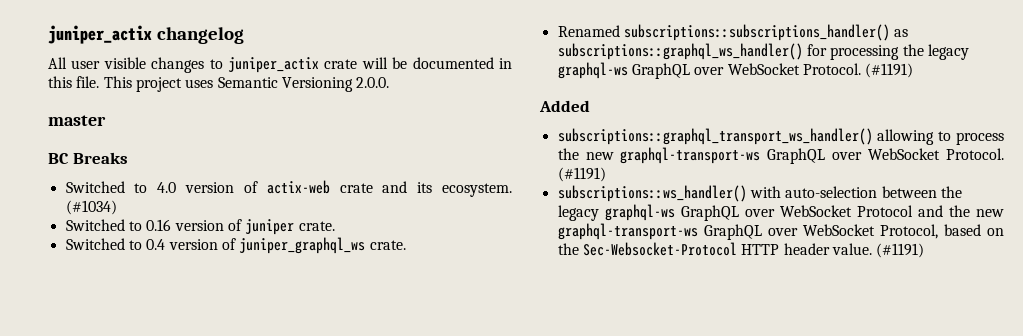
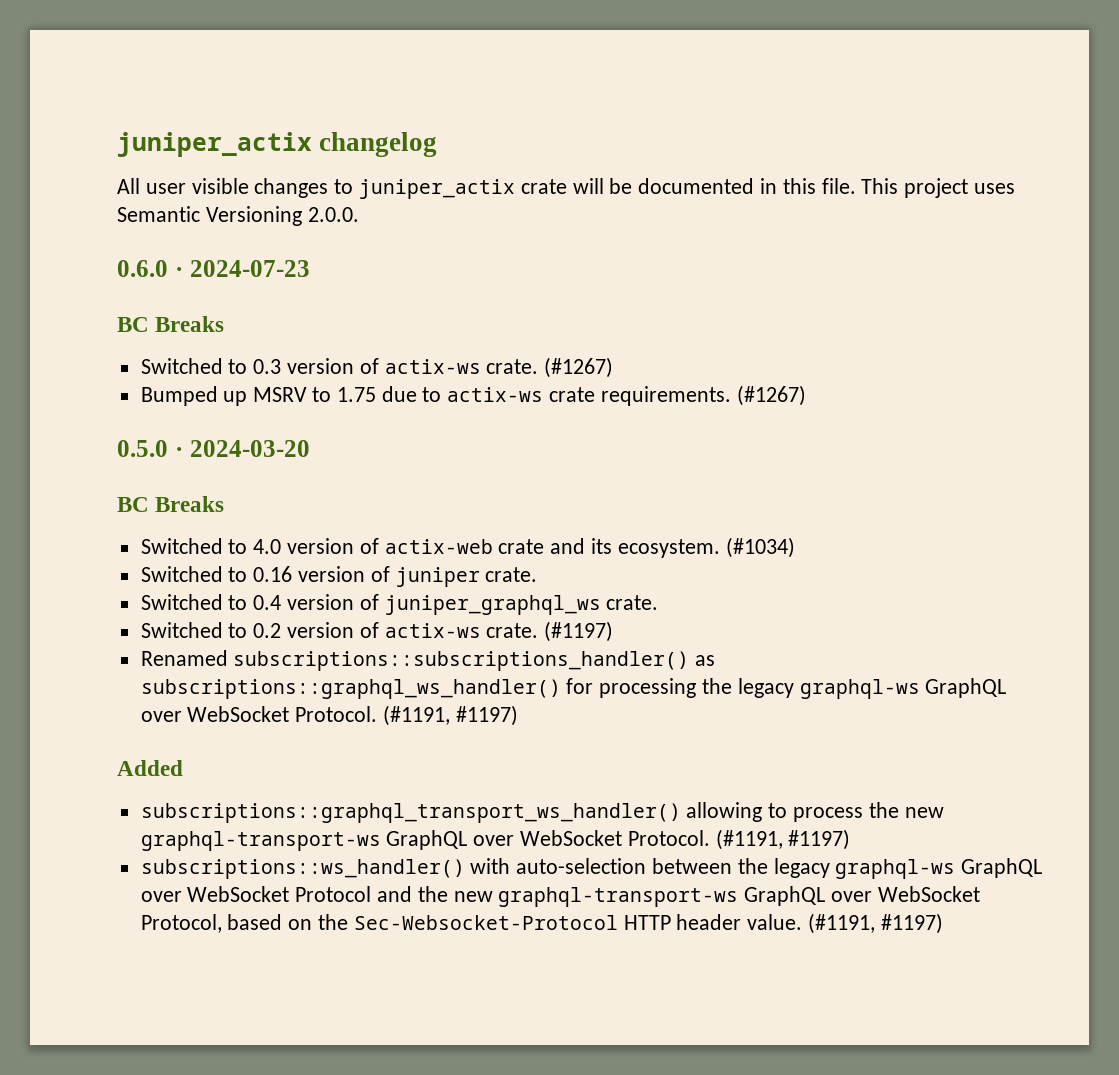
- master
+ 0.6.0 · 2024-07-23
+ BC Breaks
+ Switched to 0.3 version of actix-ws crate. (#1267)
+ Bumped up MSRV to 1.75 due to actix-ws crate requirements. (#1267)
+ 0.5.0 · 2024-03-20
+ Switched to 0.2 version of actix-ws crate. (#1197)
- Renamed subscriptions::subscriptions_handler() as subscriptions::graphql_ws_handler() for processing the legacy graphql-ws GraphQL over WebSocket Protocol. (#1191)
+ Renamed subscriptions::subscriptions_handler() as subscriptions::graphql_ws_handler() for processing the legacy graphql-ws GraphQL over WebSocket Protocol. (#1191, #1197)
- subscriptions::graphql_transport_ws_handler() allowing to process the new graphql-transport-ws GraphQL over WebSocket Protocol. (#1191)
+ subscriptions::graphql_transport_ws_handler() allowing to process the new graphql-transport-ws GraphQL over WebSocket Protocol. (#1191, #1197)
- subscriptions::ws_handler() with auto-selection between the legacy graphql-ws GraphQL over WebSocket Protocol and the new graphql-transport-ws GraphQL over WebSocket Protocol, based on the Sec-Websocket-Protocol HTTP header value. (#1191)
+ subscriptions::ws_handler() with auto-selection between the legacy graphql-ws GraphQL over WebSocket Protocol and the new graphql-transport-ws GraphQL over WebSocket Protocol, based on the Sec-Websocket-Protocol HTTP header value. (#1191, #1197)

